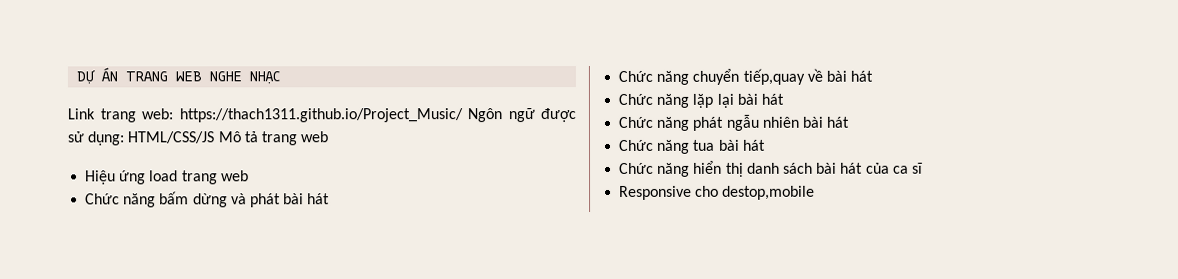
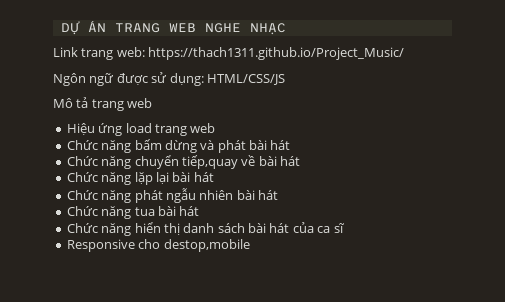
- Link trang web: https://thach1311.github.io/Project_Music/ Ngôn ngữ được sử dụng: HTML/CSS/JS Mô tả trang web
+ Link trang web: https://thach1311.github.io/Project_Music/
+ Ngôn ngữ được sử dụng: HTML/CSS/JS
+ Mô tả trang web

